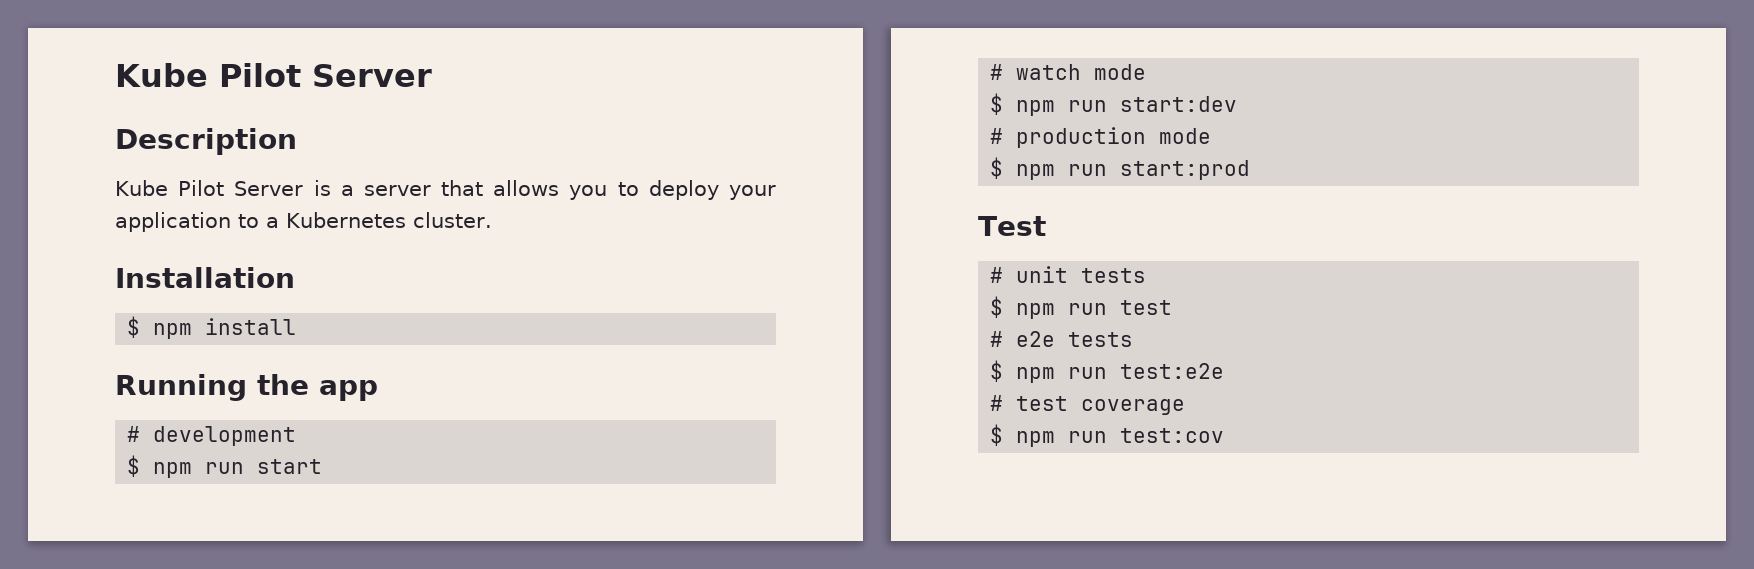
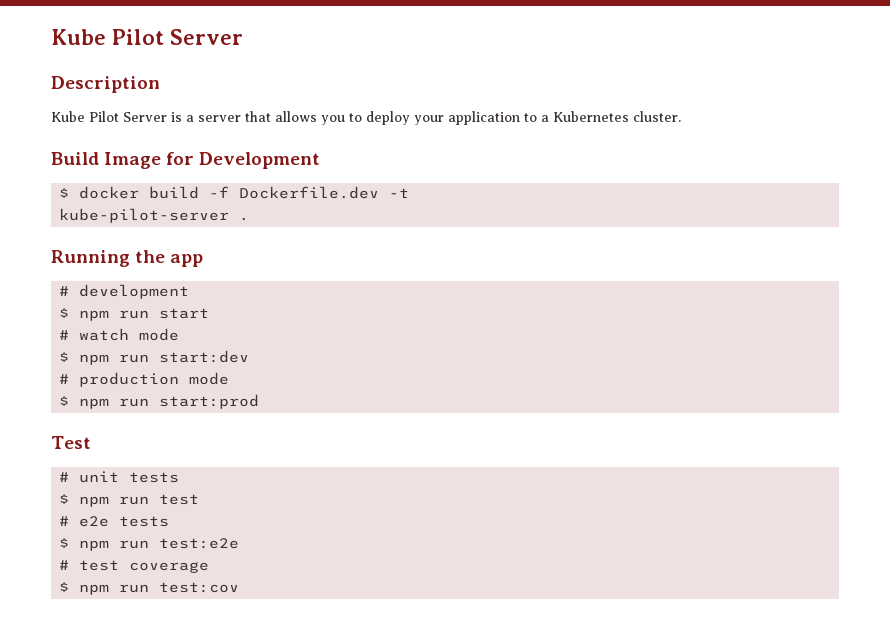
- Installation
- $ npm install
+ Build Image for Development
+ $ docker build -f Dockerfile.dev -t
+ kube-pilot-server .

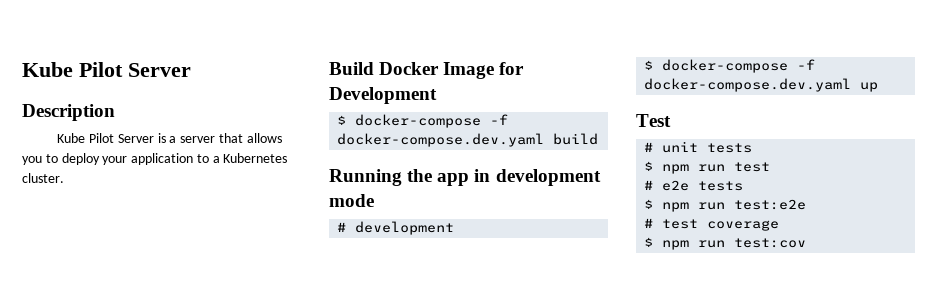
- Build Image for Development
+ Build Docker Image for Development
- $ docker build -f Dockerfile.dev -t
- kube-pilot-server .
+ $ docker-compose -f docker-compose.dev.yaml build
- Running the app
+ Running the app in development mode
- $ npm run start
- # watch mode
- $ npm run start:dev
- # production mode
- $ npm run start:prod
+ $ docker-compose -f docker-compose.dev.yaml up

